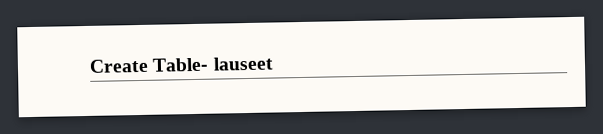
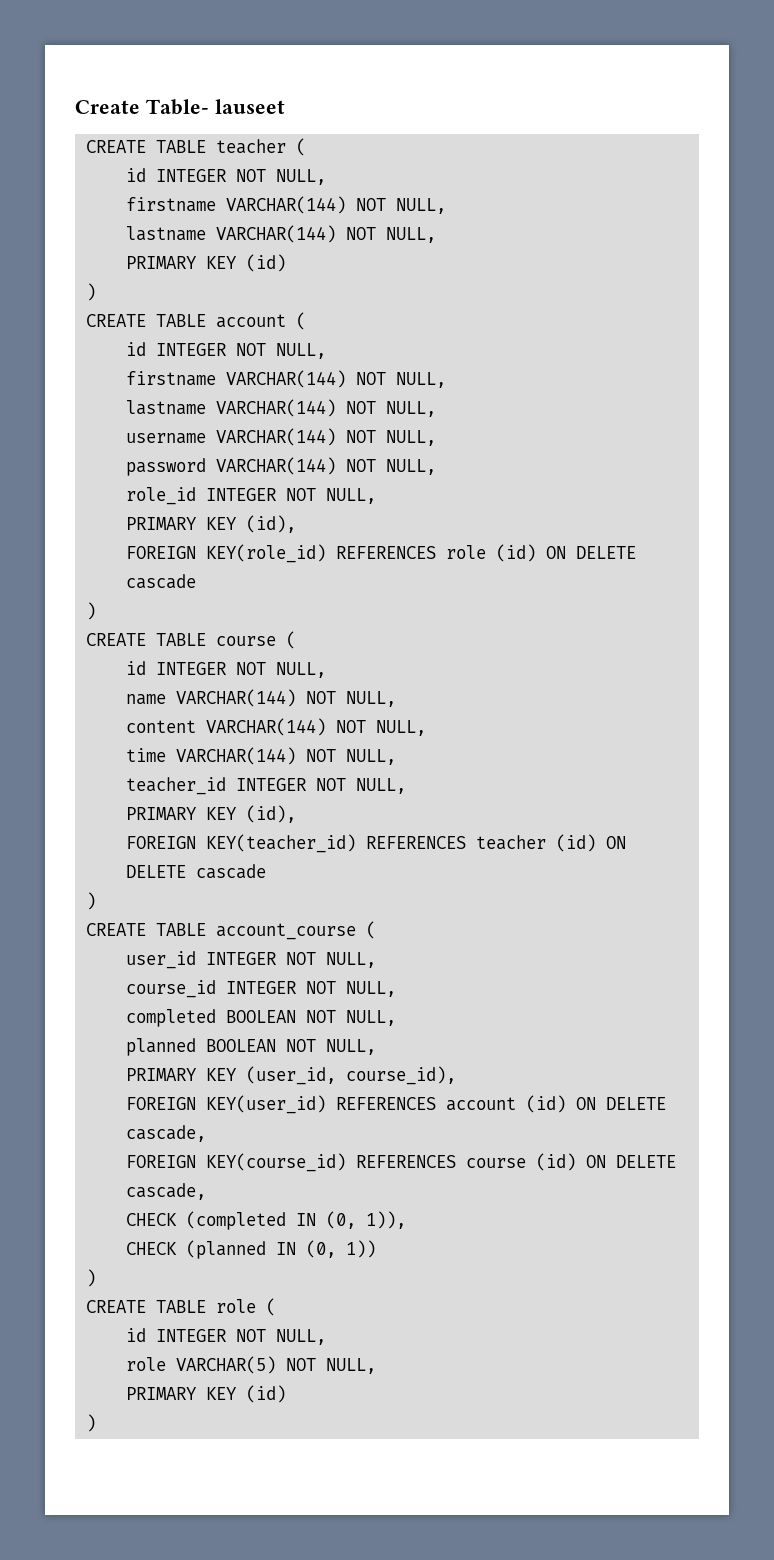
+ CREATE TABLE teacher (
+ id INTEGER NOT NULL,
+ firstname VARCHAR(144) NOT NULL,
+ lastname VARCHAR(144) NOT NULL,
+ PRIMARY KEY (id)
+ )
+ CREATE TABLE account (
+ id INTEGER NOT NULL,
+ firstname VARCHAR(144) NOT NULL,
+ lastname VARCHAR(144) NOT NULL,
+ username VARCHAR(144) NOT NULL,
+ password VARCHAR(144) NOT NULL,
+ role_id INTEGER NOT NULL,
+ PRIMARY KEY (id),
+ FOREIGN KEY(role_id) REFERENCES role (id) ON DELETE cascade
+ )
+ CREATE TABLE course (
+ id INTEGER NOT NULL,
+ name VARCHAR(144) NOT NULL,
+ content VARCHAR(144) NOT NULL,
+ time VARCHAR(144) NOT NULL,
+ teacher_id INTEGER NOT NULL,
+ PRIMARY KEY (id),
+ FOREIGN KEY(teacher_id) REFERENCES teacher (id) ON DELETE cascade
+ )
+ CREATE TABLE account_course (
+ user_id INTEGER NOT NULL,
+ course_id INTEGER NOT NULL,
+ completed BOOLEAN NOT NULL,
+ planned BOOLEAN NOT NULL,
+ PRIMARY KEY (user_id, course_id),
+ FOREIGN KEY(user_id) REFERENCES account (id) ON DELETE cascade,
+ FOREIGN KEY(course_id) REFERENCES course (id) ON DELETE cascade,
+ CHECK (completed IN (0, 1)),
+ CHECK (planned IN (0, 1))
+ )
+ CREATE TABLE role (
+ id INTEGER NOT NULL,
+ role VARCHAR(5) NOT NULL,
+ PRIMARY KEY (id)
+ )

